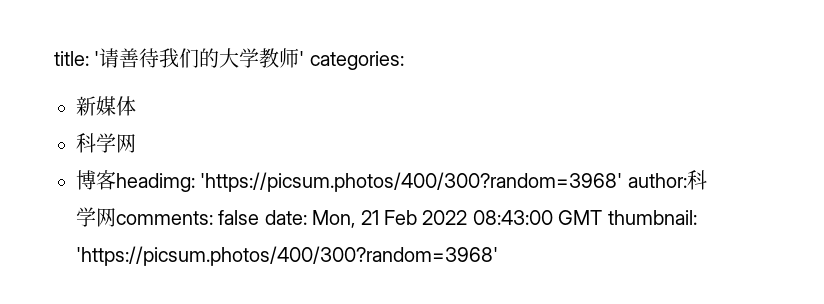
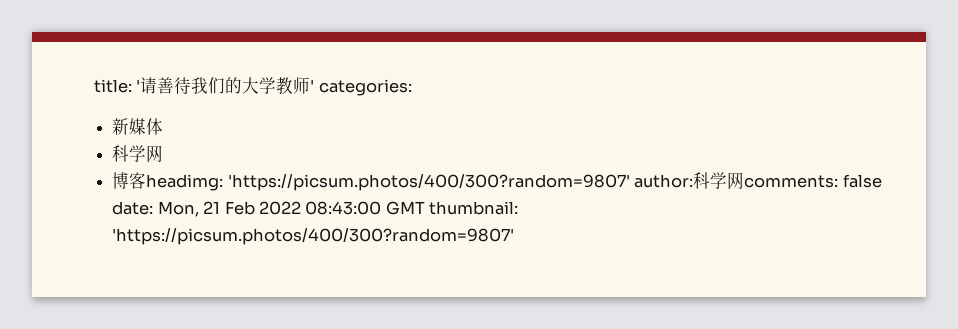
- 博客headimg: 'https://picsum.photos/400/300?random=3968' author:科学网comments: false date: Mon, 21 Feb 2022 08:43:00 GMT thumbnail: 'https://picsum.photos/400/300?random=3968'
+ 博客headimg: 'https://picsum.photos/400/300?random=9807' author:科学网comments: false date: Mon, 21 Feb 2022 08:43:00 GMT thumbnail: 'https://picsum.photos/400/300?random=9807'

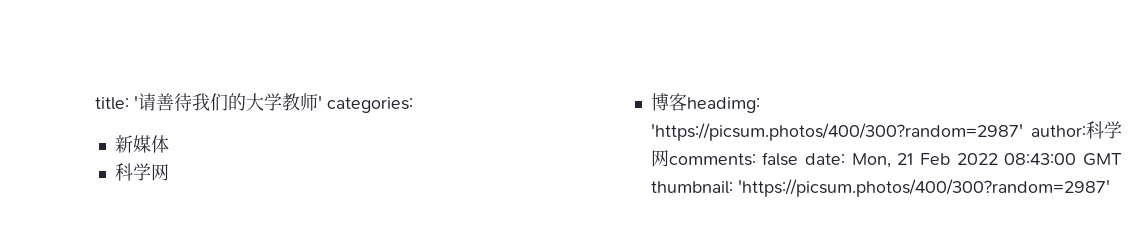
- 博客headimg: 'https://picsum.photos/400/300?random=9807' author:科学网comments: false date: Mon, 21 Feb 2022 08:43:00 GMT thumbnail: 'https://picsum.photos/400/300?random=9807'
+ 博客headimg: 'https://picsum.photos/400/300?random=2987' author:科学网comments: false date: Mon, 21 Feb 2022 08:43:00 GMT thumbnail: 'https://picsum.photos/400/300?random=2987'

